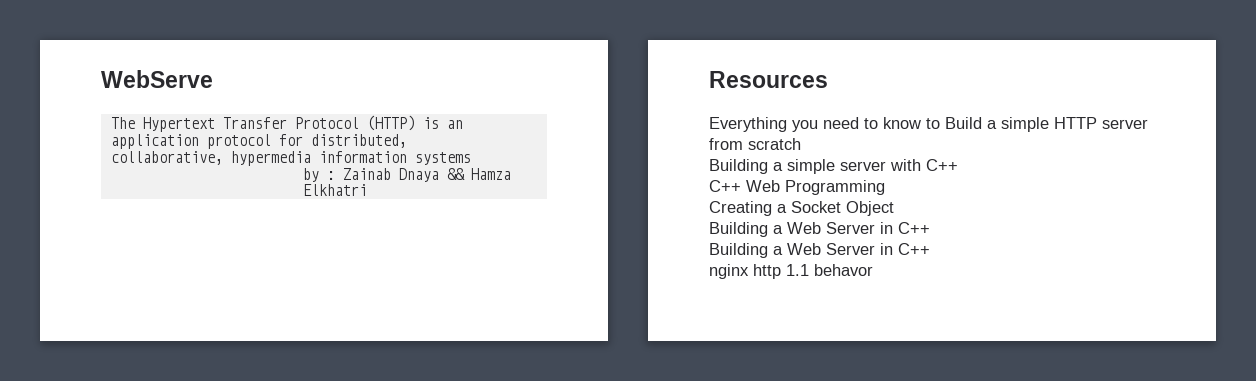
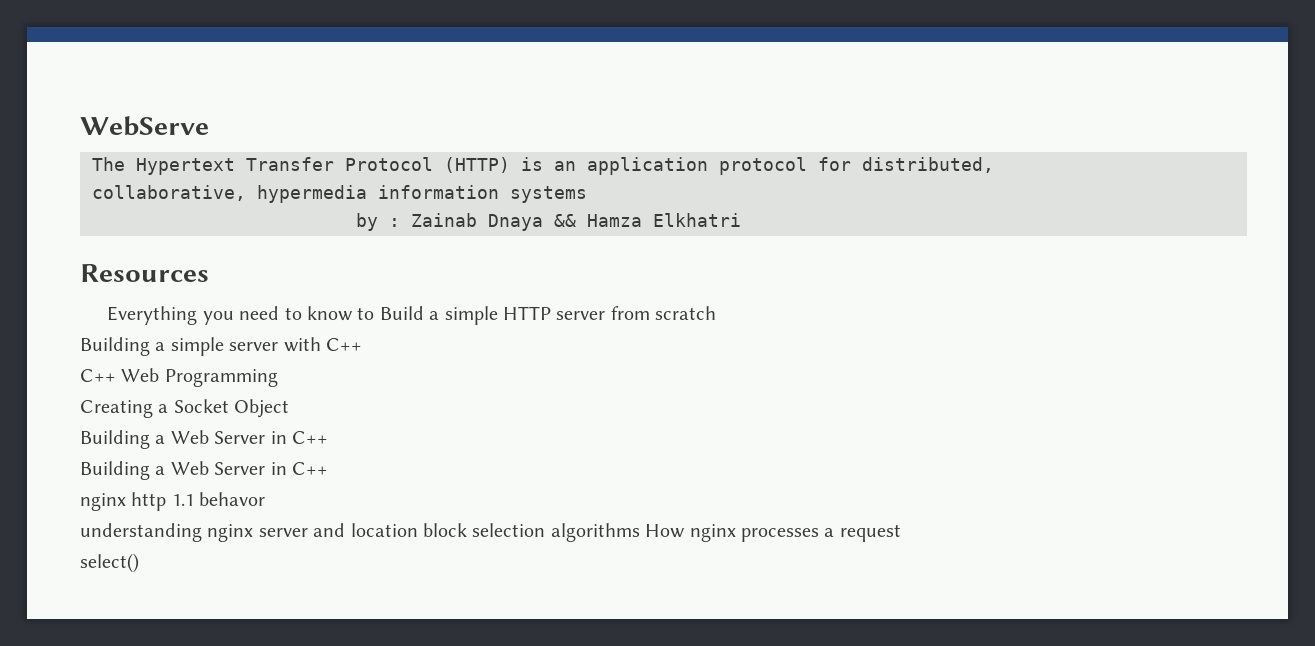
+ understanding nginx server and location block selection algorithms How nginx processes a request
+ select()

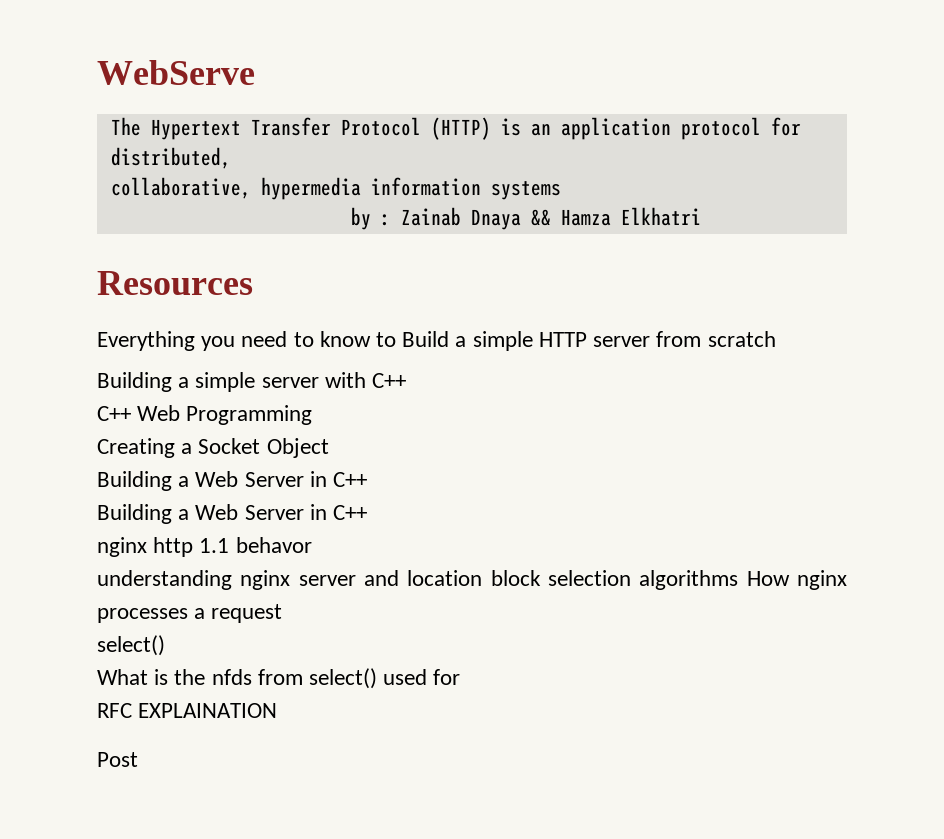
+ What is the nfds from select() used for
+ RFC EXPLAINATION
+ Post

